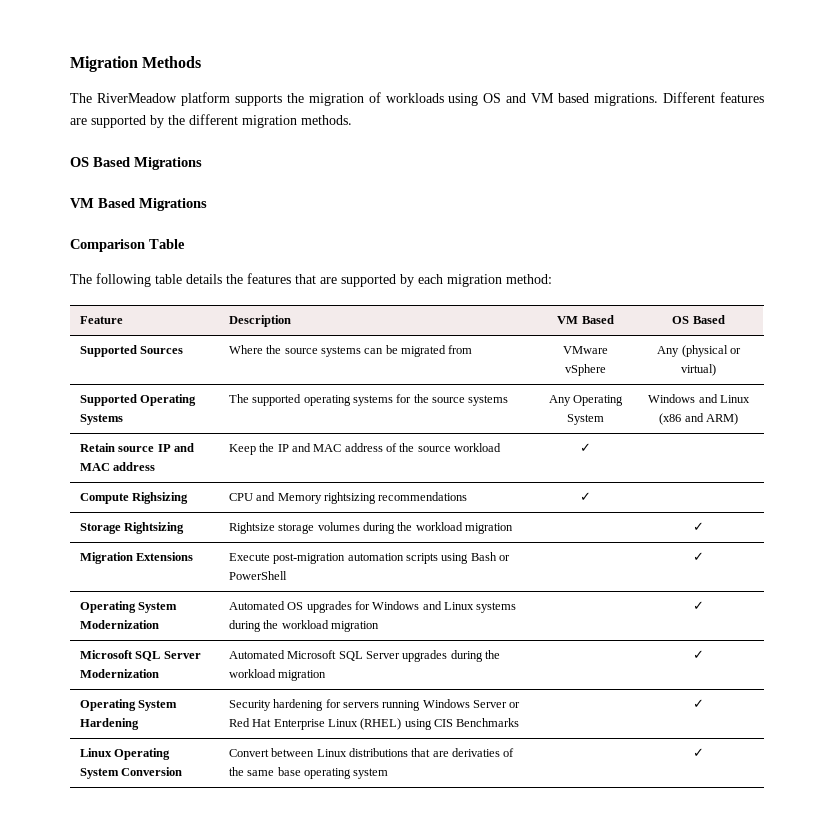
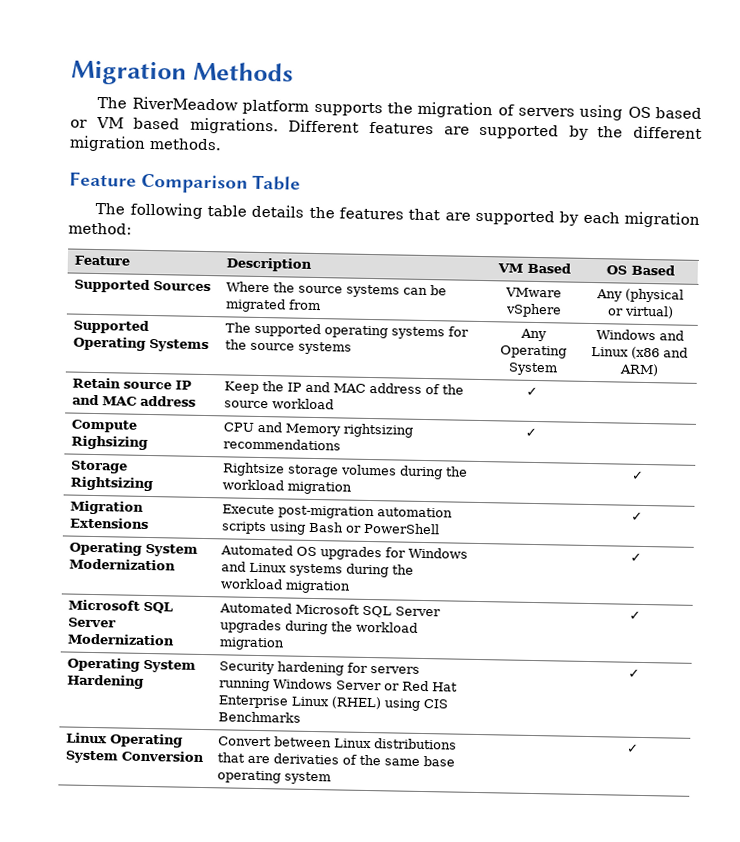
- The RiverMeadow platform supports the migration of workloads using OS and VM based migrations.
+ The RiverMeadow platform supports the migration of servers using OS based or VM based migrations.
- OS Based Migrations
- VM Based Migrations
- Comparison Table
+ Feature Comparison Table

